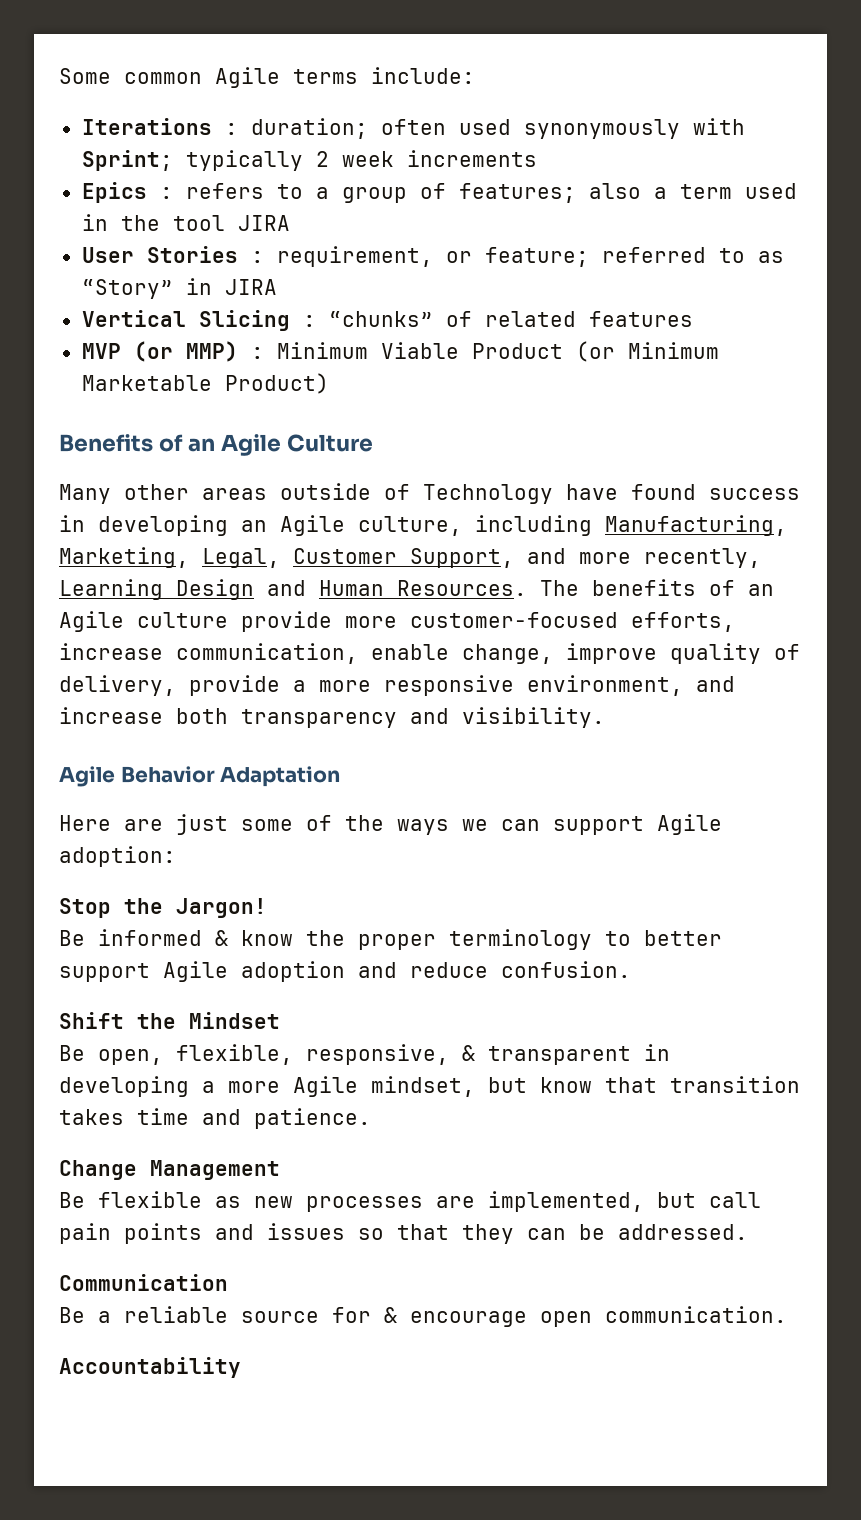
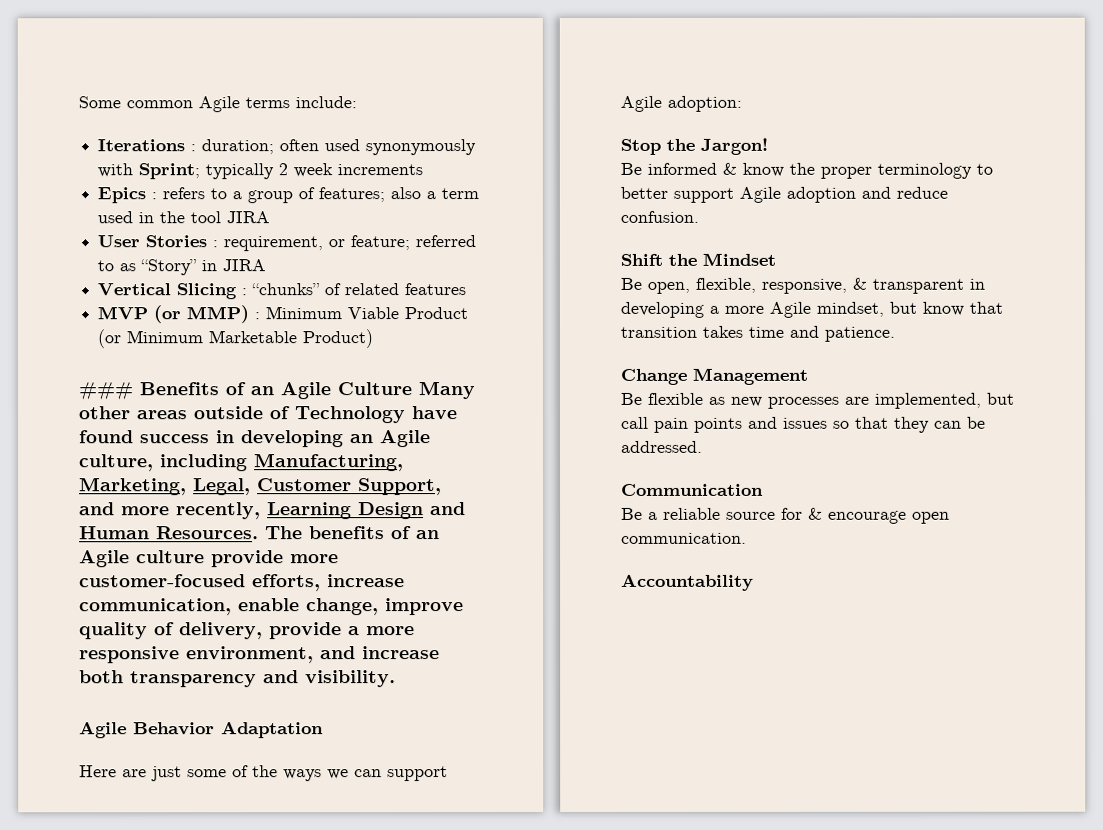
- Benefits of an Agile Culture
- Many other areas outside of Technology have found success in developing an Agile culture, including Manufacturing, Marketing, Legal, Customer Support, and more recently, Learning Design and Human Resources.
+ ### Benefits of an Agile Culture Many other areas outside of Technology have found success in developing an Agile culture, including Manufacturing, Marketing, Legal, Customer Support, and more recently, Learning Design and Human Resources.

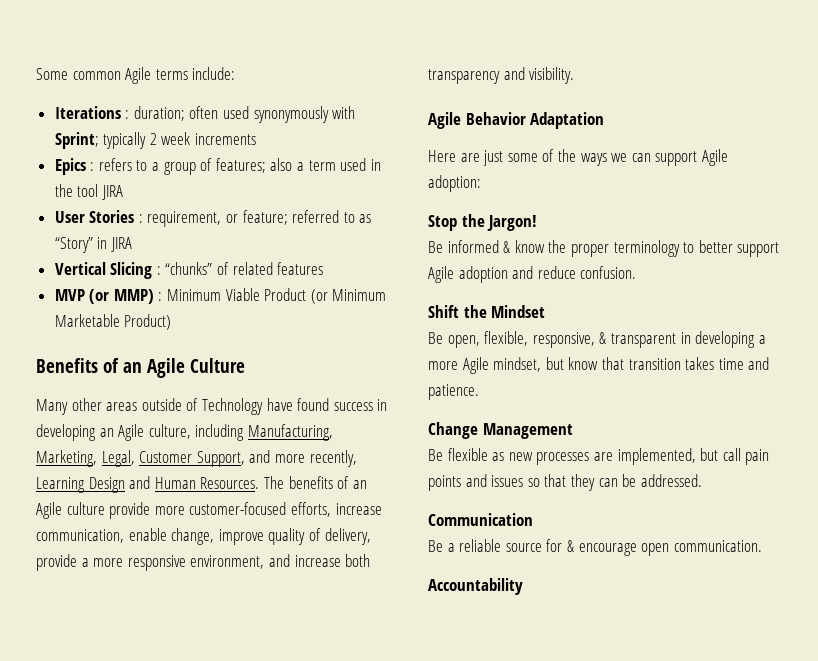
- ### Benefits of an Agile Culture Many other areas outside of Technology have found success in developing an Agile culture, including Manufacturing, Marketing, Legal, Customer Support, and more recently, Learning Design and Human Resources.
+ Benefits of an Agile Culture
+ Many other areas outside of Technology have found success in developing an Agile culture, including Manufacturing, Marketing, Legal, Customer Support, and more recently, Learning Design and Human Resources.

